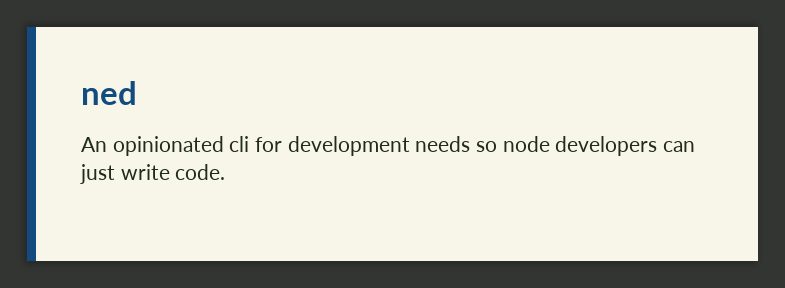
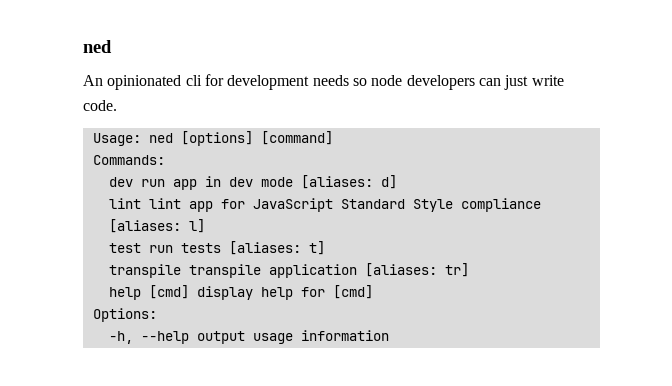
+ Usage: ned [options] [command]
+ Commands:
+ dev run app in dev mode [aliases: d]
+ lint lint app for JavaScript Standard Style compliance [aliases: l]
+ test run tests [aliases: t]
+ transpile transpile application [aliases: tr]
+ help [cmd] display help for [cmd]
+ Options:
+ -h, --help output usage information

